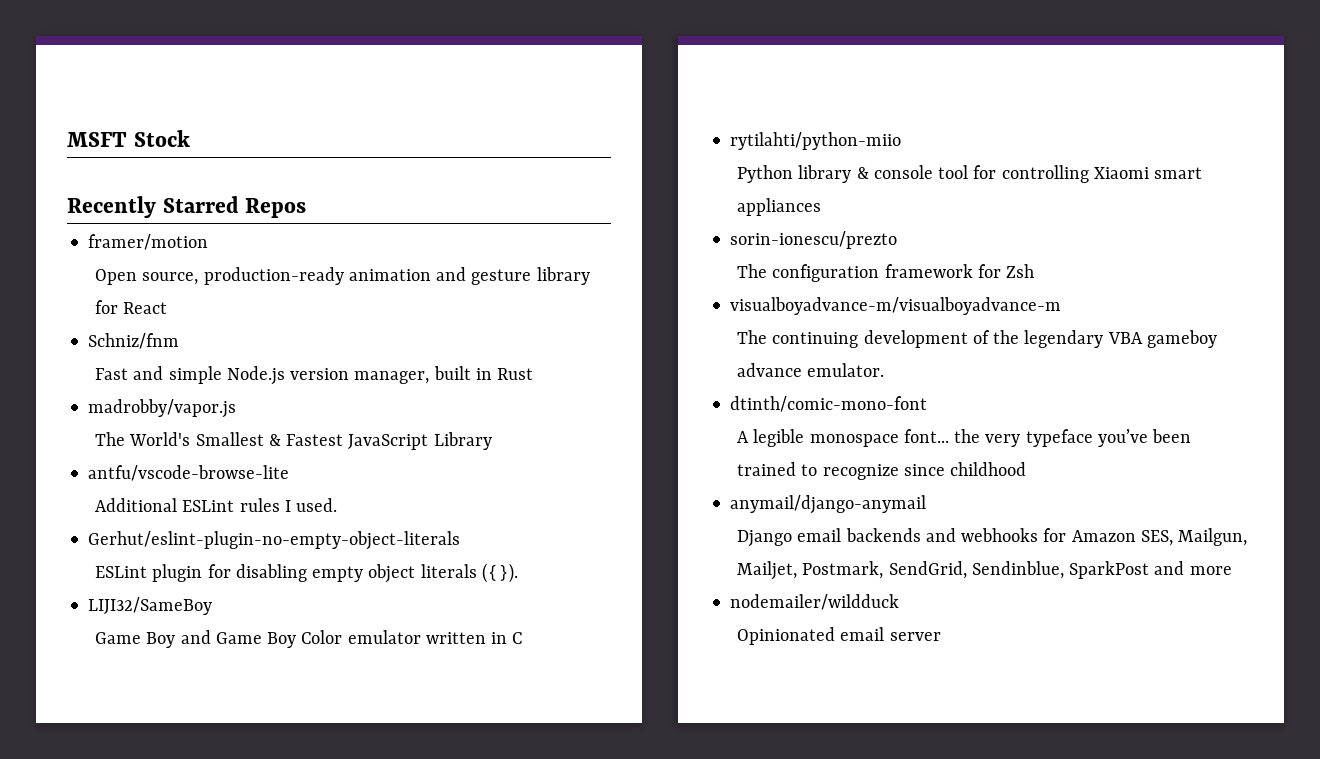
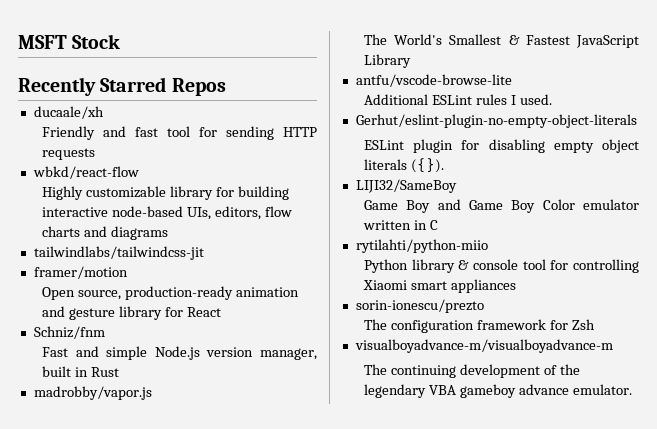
+ ducaale/xh
+ Friendly and fast tool for sending HTTP requests
+ wbkd/react-flow
+ Highly customizable library for building interactive node-based UIs, editors, flow charts and diagrams
+ tailwindlabs/tailwindcss-jit
- dtinth/comic-mono-font
- A legible monospace font... the very typeface you’ve been trained to recognize since childhood
- anymail/django-anymail
- Django email backends and webhooks for Amazon SES, Mailgun, Mailjet, Postmark, SendGrid, Sendinblue, SparkPost and more
- nodemailer/wildduck
- Opinionated email server

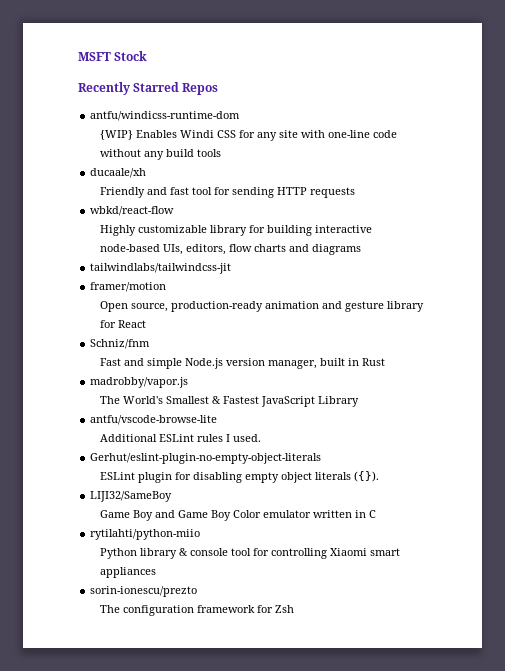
+ antfu/windicss-runtime-dom
+ {WIP} Enables Windi CSS for any site with one-line code without any build tools
- visualboyadvance-m/visualboyadvance-m
- The continuing development of the legendary VBA gameboy advance emulator.

